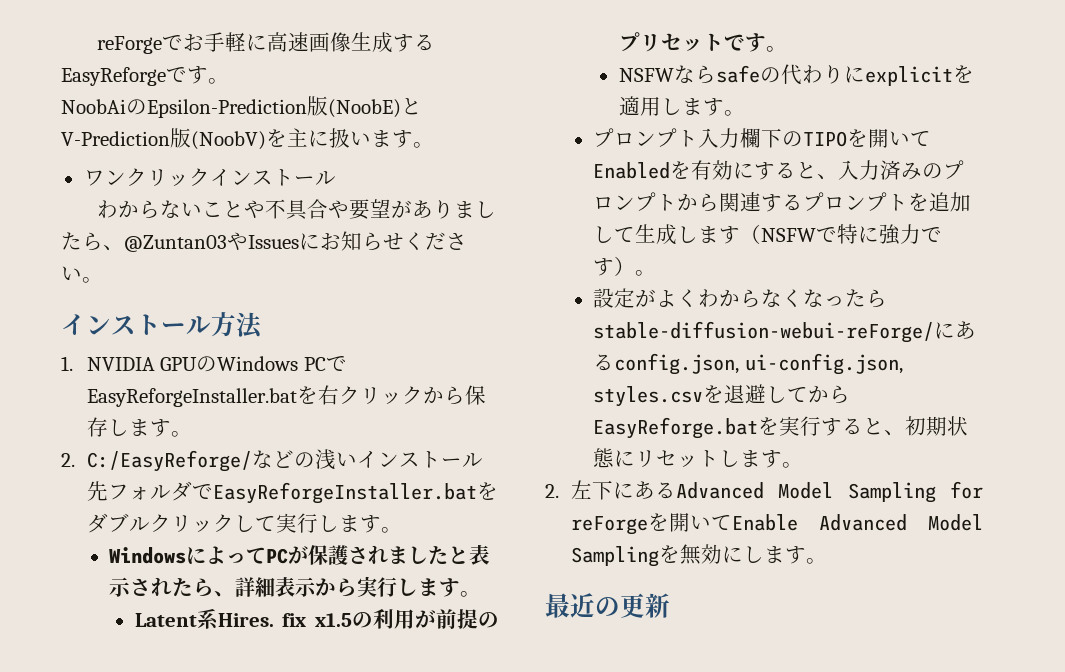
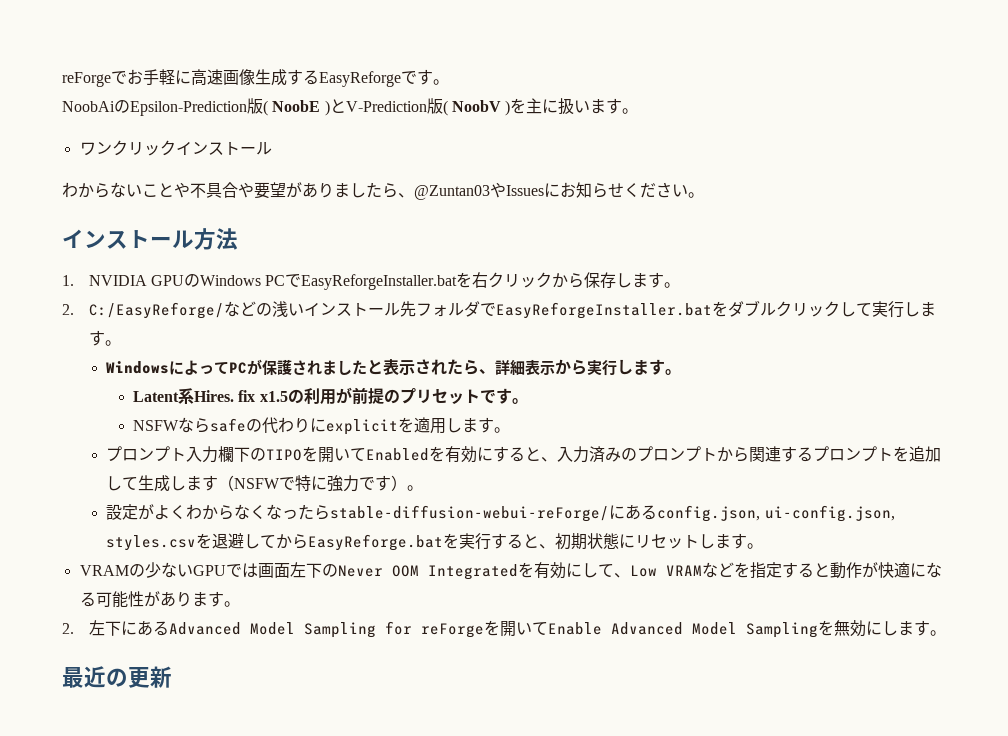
- NoobAiのEpsilon-Prediction版(NoobE)とV-Prediction版(NoobV)を主に扱います。
+ NoobAiのEpsilon-Prediction版( NoobE )とV-Prediction版( NoobV )を主に扱います。
+ VRAMの少ないGPUでは画面左下のNever OOM Integratedを有効にして、Low VRAMなどを指定すると動作が快適になる可能性があります。

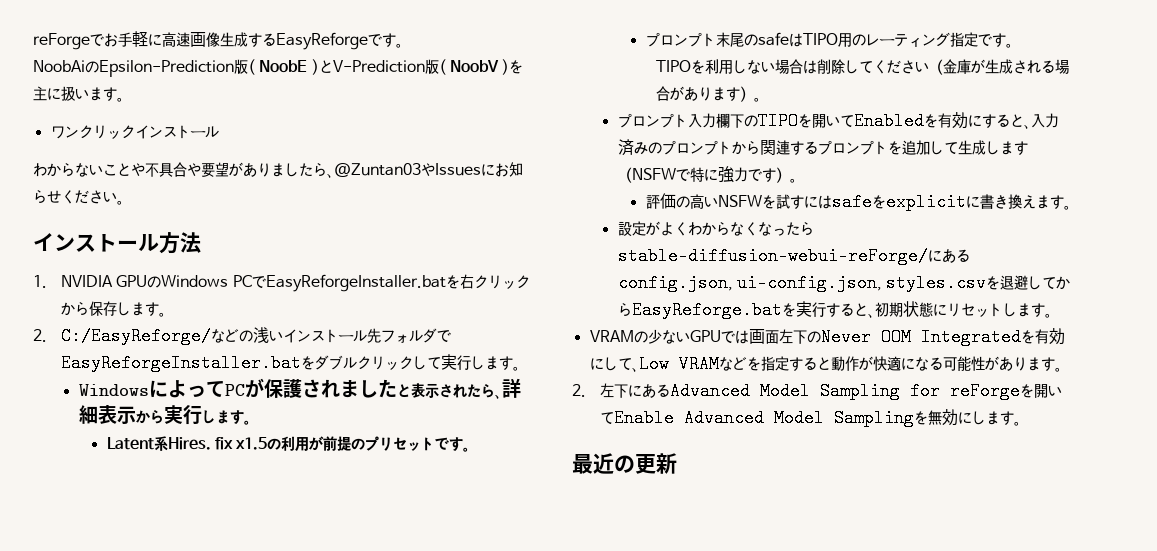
- NSFWならsafeの代わりにexplicitを適用します。
+ プロンプト末尾のsafeはTIPO用のレーティング指定です。
+ TIPOを利用しない場合は削除してください（金庫が生成される場合があります）。
+ 評価の高いNSFWを試すにはsafeをexplicitに書き換えます。

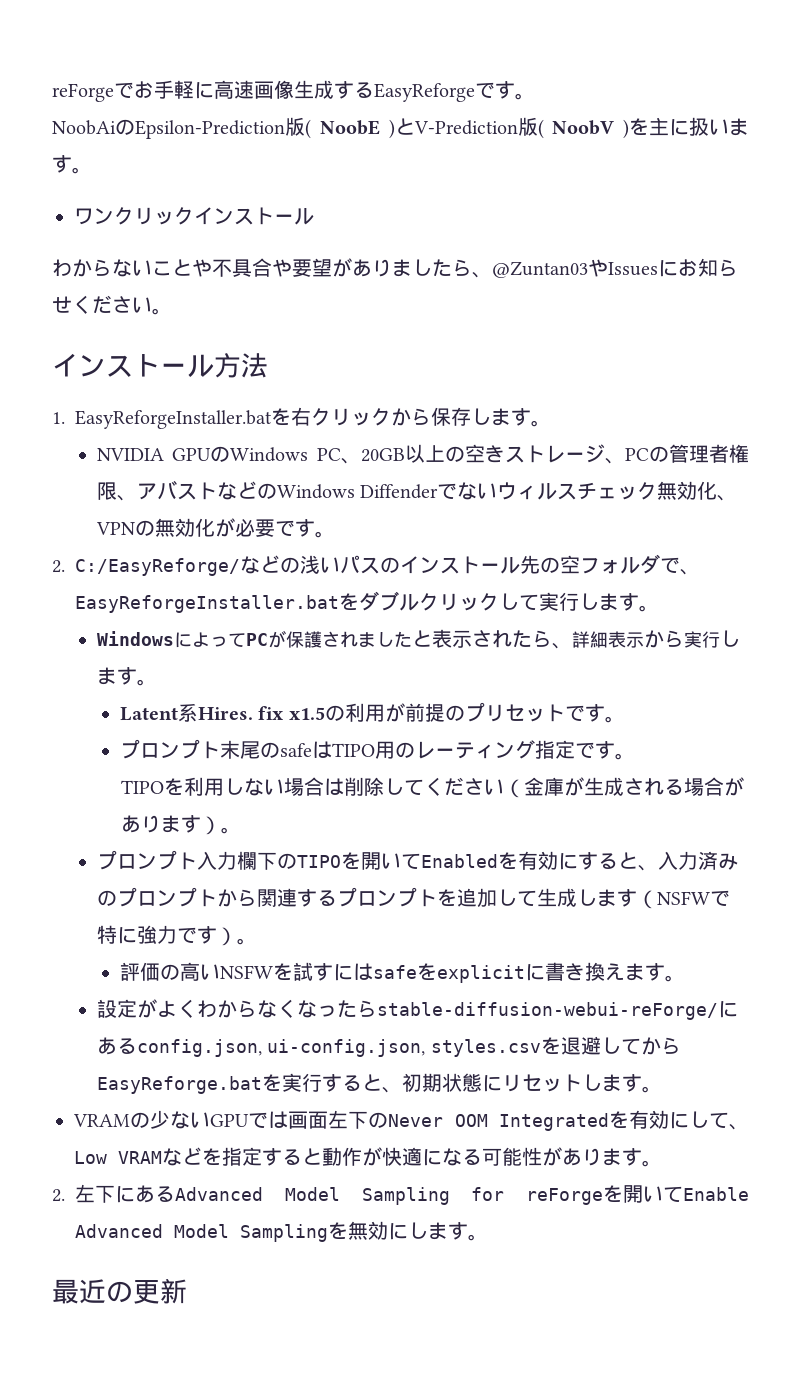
- 1. NVIDIA GPUのWindows PCでEasyReforgeInstaller.batを右クリックから保存します。
+ 1. EasyReforgeInstaller.batを右クリックから保存します。
+ NVIDIA GPUのWindows PC、20GB以上の空きストレージ、PCの管理者権限、アバストなどのWindows Diffenderでないウィルスチェック無効化、VPNの無効化が必要です。
- 2. C:/EasyReforge/などの浅いインストール先フォルダでEasyReforgeInstaller.batをダブルクリックして実行します。
+ 2. C:/EasyReforge/などの浅いパスのインストール先の空フォルダで、EasyReforgeInstaller.batをダブルクリックして実行します。

